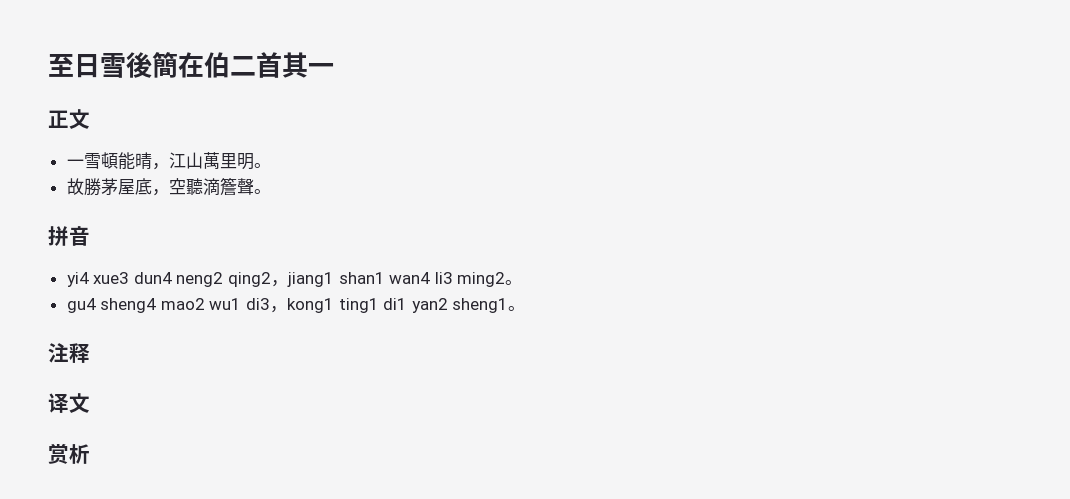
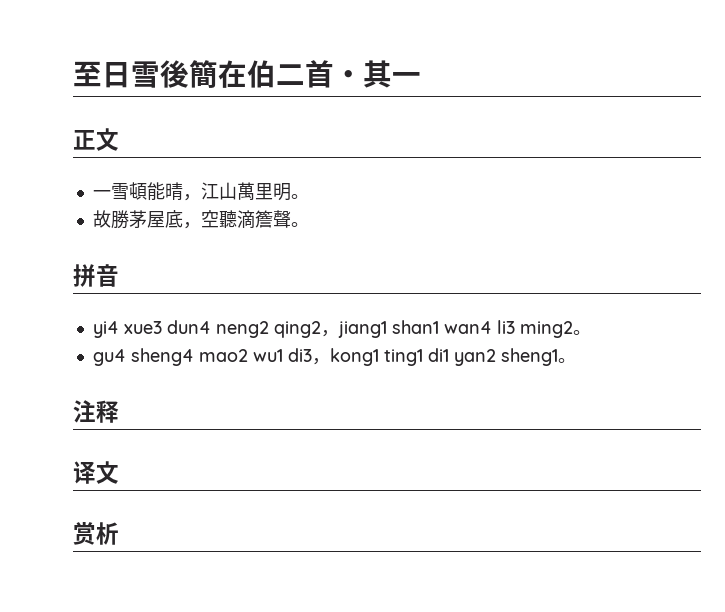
- 至日雪後簡在伯二首其一
+ 至日雪後簡在伯二首・其一

